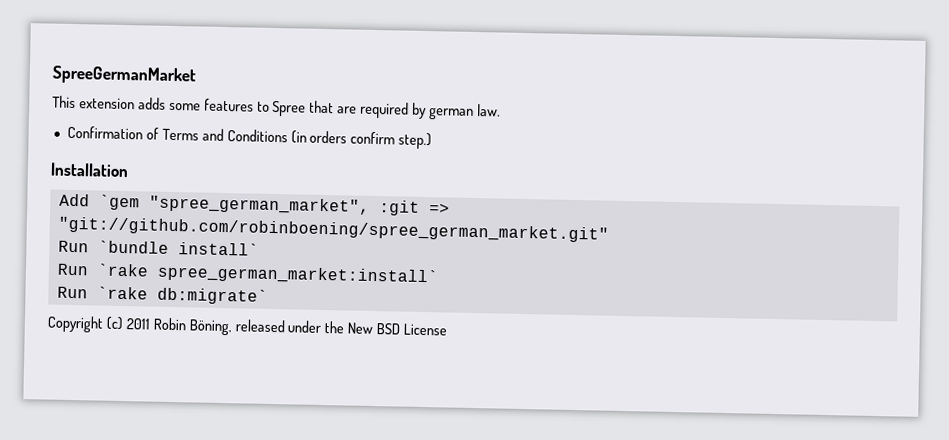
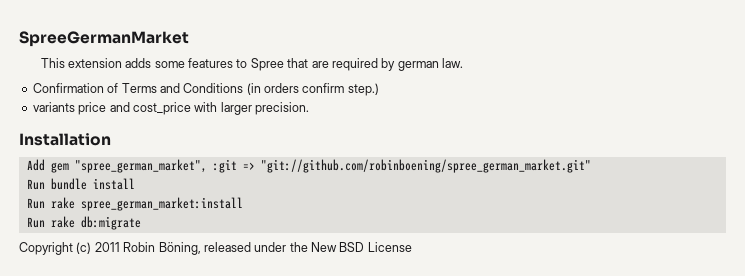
+ variants price and cost_price with larger precision.
- Add `gem "spree_german_market", :git => "git://github.com/robinboening/spree_german_market.git"
+ Add gem "spree_german_market", :git => "git://github.com/robinboening/spree_german_market.git"
- Run `bundle install`
- Run `rake spree_german_market:install`
- Run `rake db:migrate`
+ Run bundle install
+ Run rake spree_german_market:install
+ Run rake db:migrate

